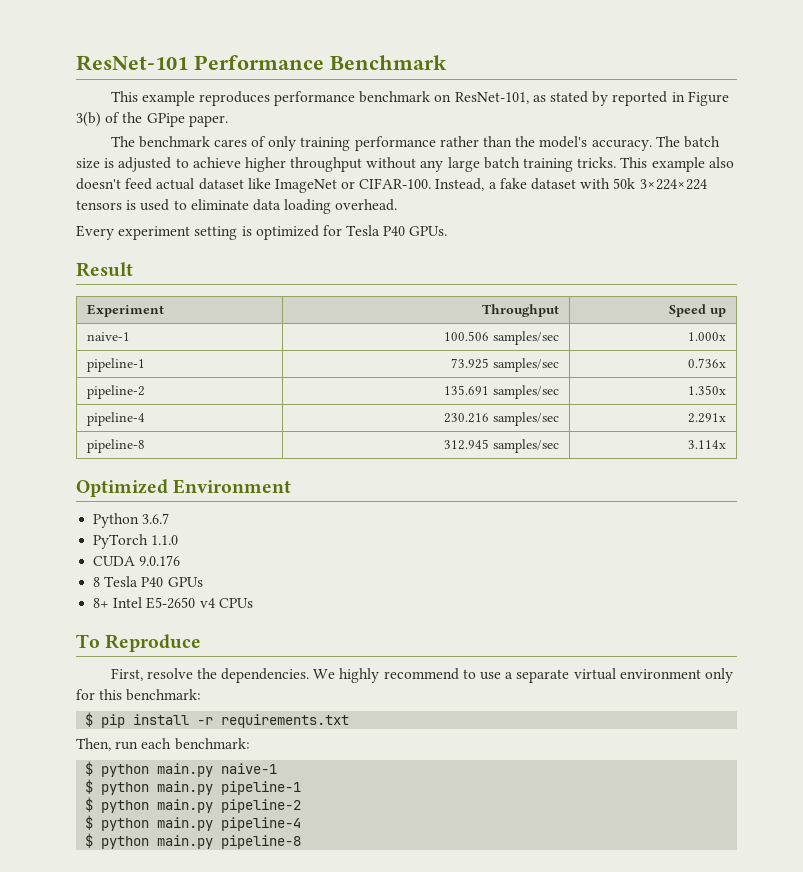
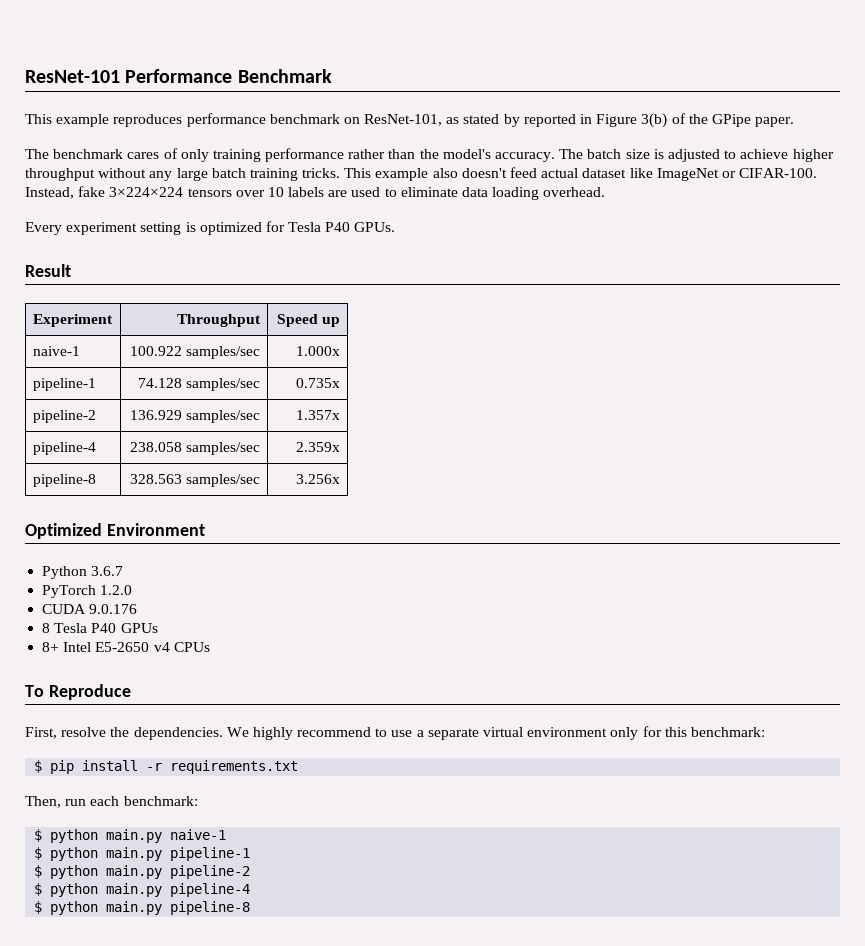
- Instead, a fake dataset with 50k 3×224×224 tensors is used to eliminate data loading overhead.
+ Instead, fake 3×224×224 tensors over 10 labels are used to eliminate data loading overhead.
- naive-1 | 100.506 samples/sec | 1.000x
+ naive-1 | 100.922 samples/sec | 1.000x
- pipeline-1 | 73.925 samples/sec | 0.736x
+ pipeline-1 | 74.128 samples/sec | 0.735x
- pipeline-2 | 135.691 samples/sec | 1.350x
+ pipeline-2 | 136.929 samples/sec | 1.357x
- pipeline-4 | 230.216 samples/sec | 2.291x
+ pipeline-4 | 238.058 samples/sec | 2.359x
- pipeline-8 | 312.945 samples/sec | 3.114x
+ pipeline-8 | 328.563 samples/sec | 3.256x
- PyTorch 1.1.0
+ PyTorch 1.2.0

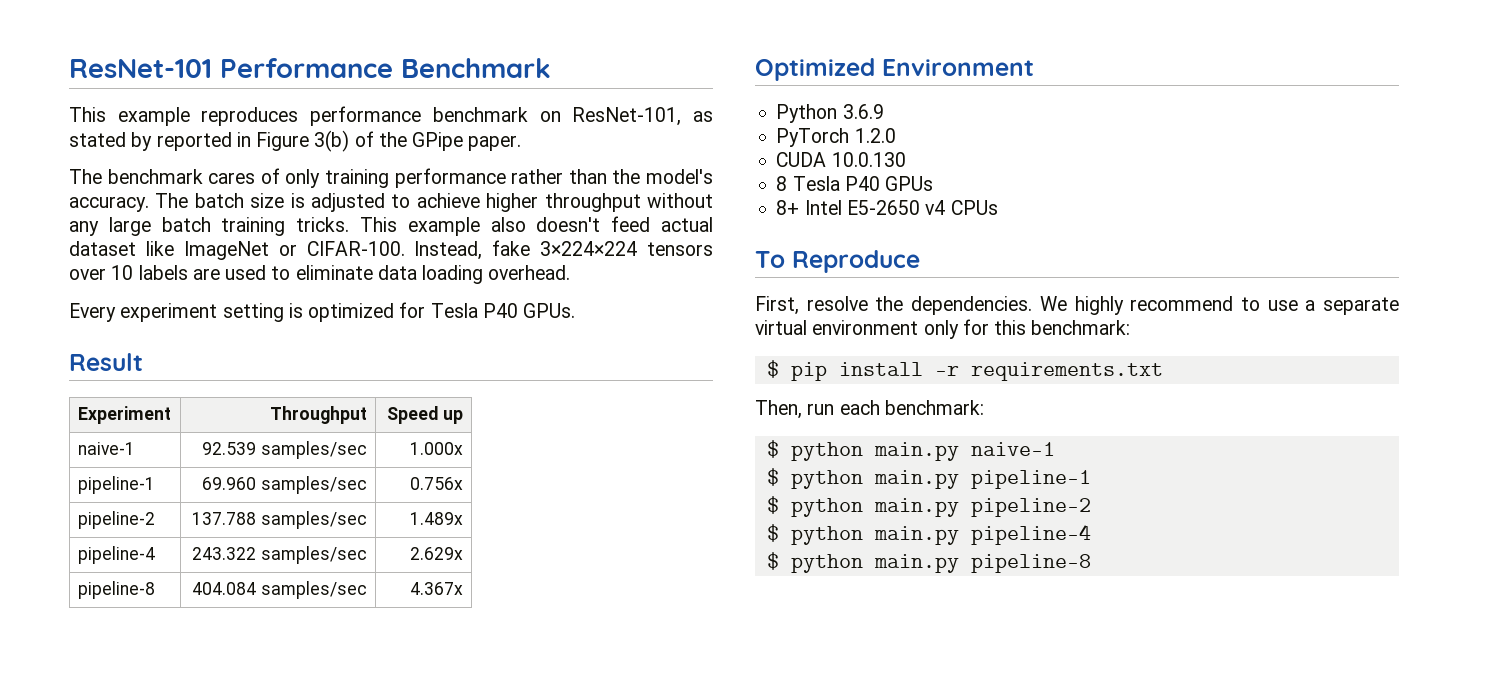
- naive-1 | 100.922 samples/sec | 1.000x
+ naive-1 | 92.539 samples/sec | 1.000x
- pipeline-1 | 74.128 samples/sec | 0.735x
+ pipeline-1 | 69.960 samples/sec | 0.756x
- pipeline-2 | 136.929 samples/sec | 1.357x
+ pipeline-2 | 137.788 samples/sec | 1.489x
- pipeline-4 | 238.058 samples/sec | 2.359x
+ pipeline-4 | 243.322 samples/sec | 2.629x
- pipeline-8 | 328.563 samples/sec | 3.256x
+ pipeline-8 | 404.084 samples/sec | 4.367x
- Python 3.6.7
+ Python 3.6.9
- CUDA 9.0.176
+ CUDA 10.0.130

